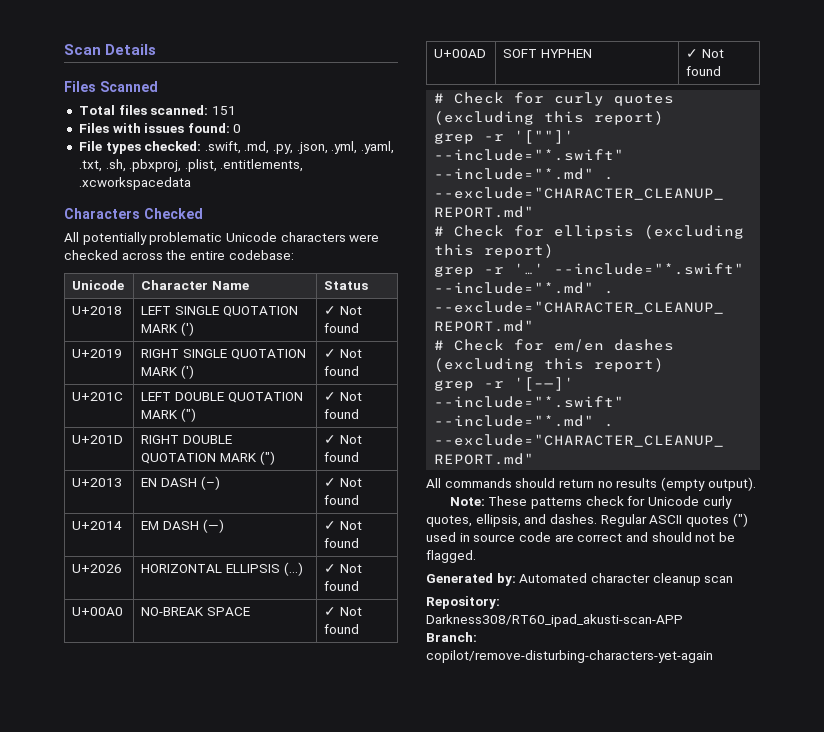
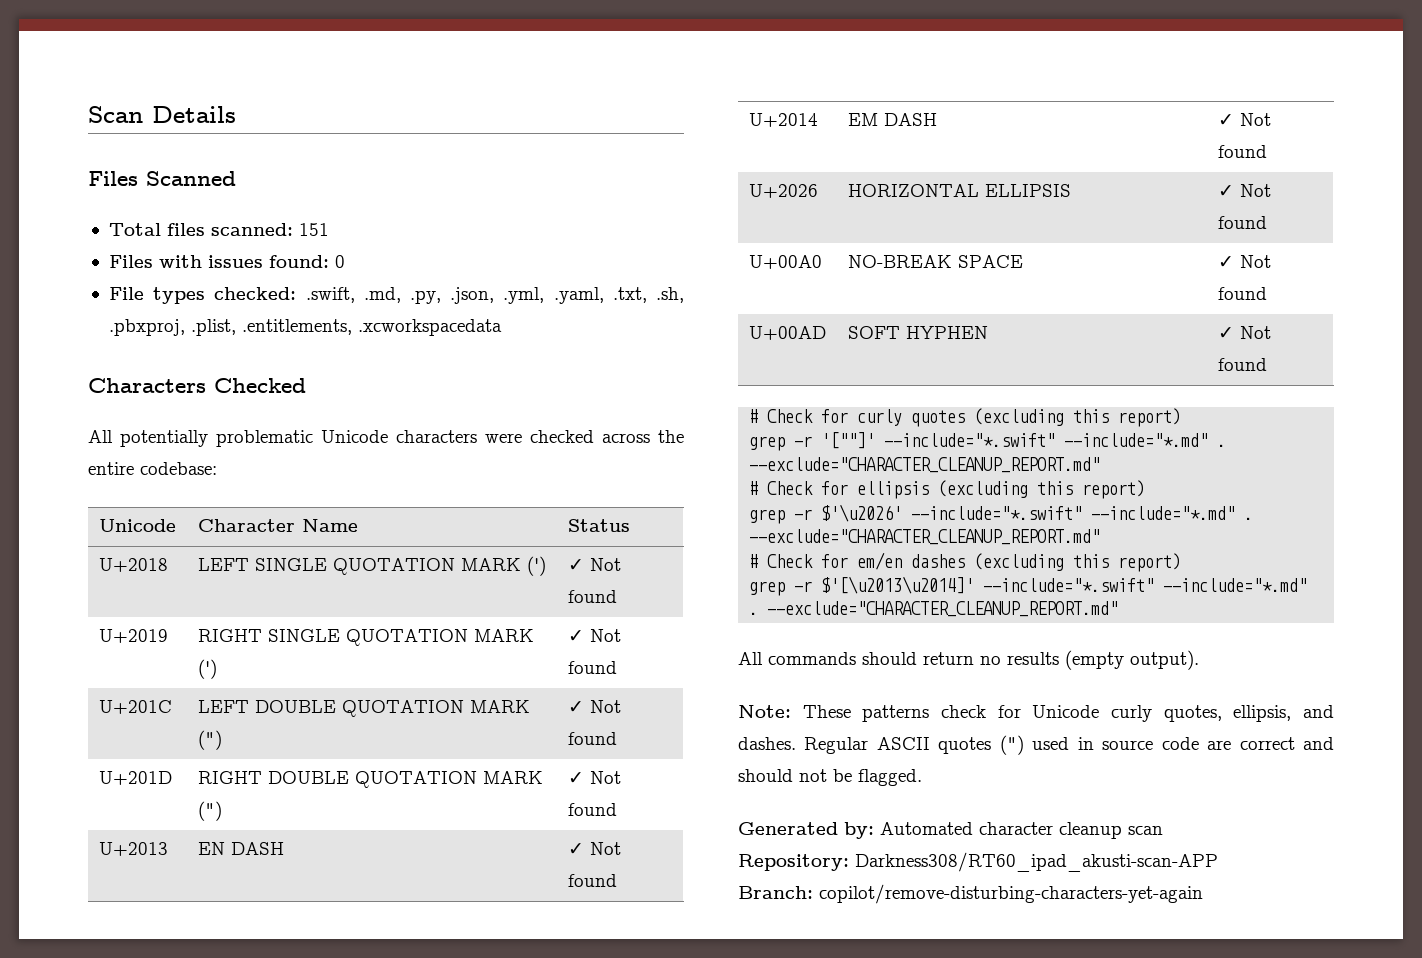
- U+2013 | EN DASH (–) | ✓ Not found
+ U+2013 | EN DASH | ✓ Not found
- U+2014 | EM DASH (—) | ✓ Not found
+ U+2014 | EM DASH | ✓ Not found
- U+2026 | HORIZONTAL ELLIPSIS (…) | ✓ Not found
+ U+2026 | HORIZONTAL ELLIPSIS | ✓ Not found
- grep -r '…' --include="*.swift" --include="*.md" .
+ grep -r $'\u2026' --include="*.swift" --include="*.md" .
- grep -r '[–—]' --include="*.swift" --include="*.md" .
+ grep -r $'[\u2013\u2014]' --include="*.swift" --include="*.md" .

